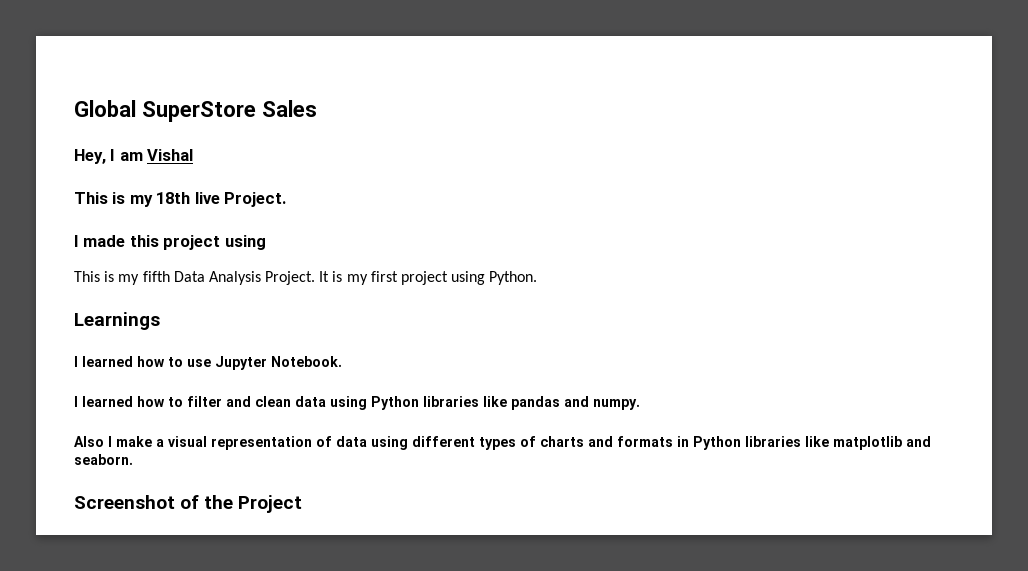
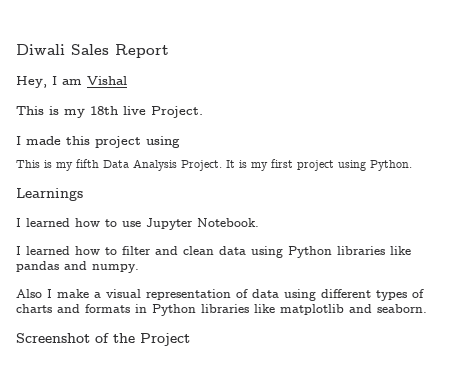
- Global SuperStore Sales
+ Diwali Sales Report

